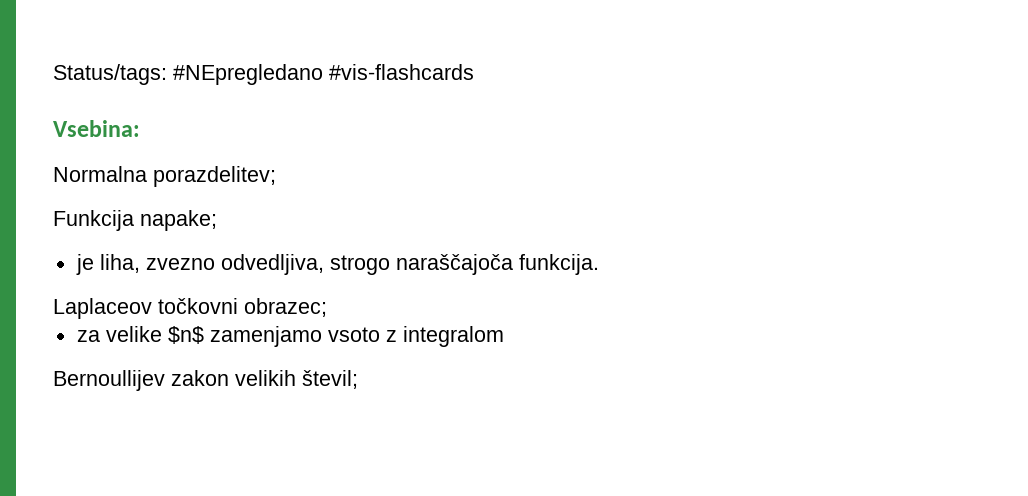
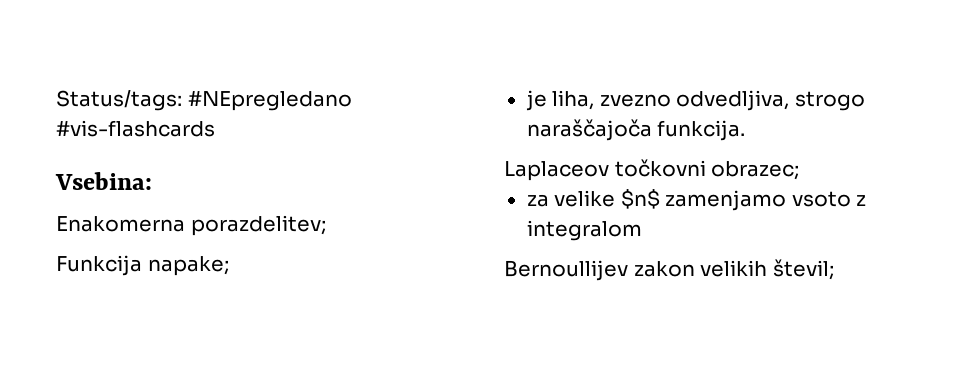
- Normalna porazdelitev;
+ Enakomerna porazdelitev;

